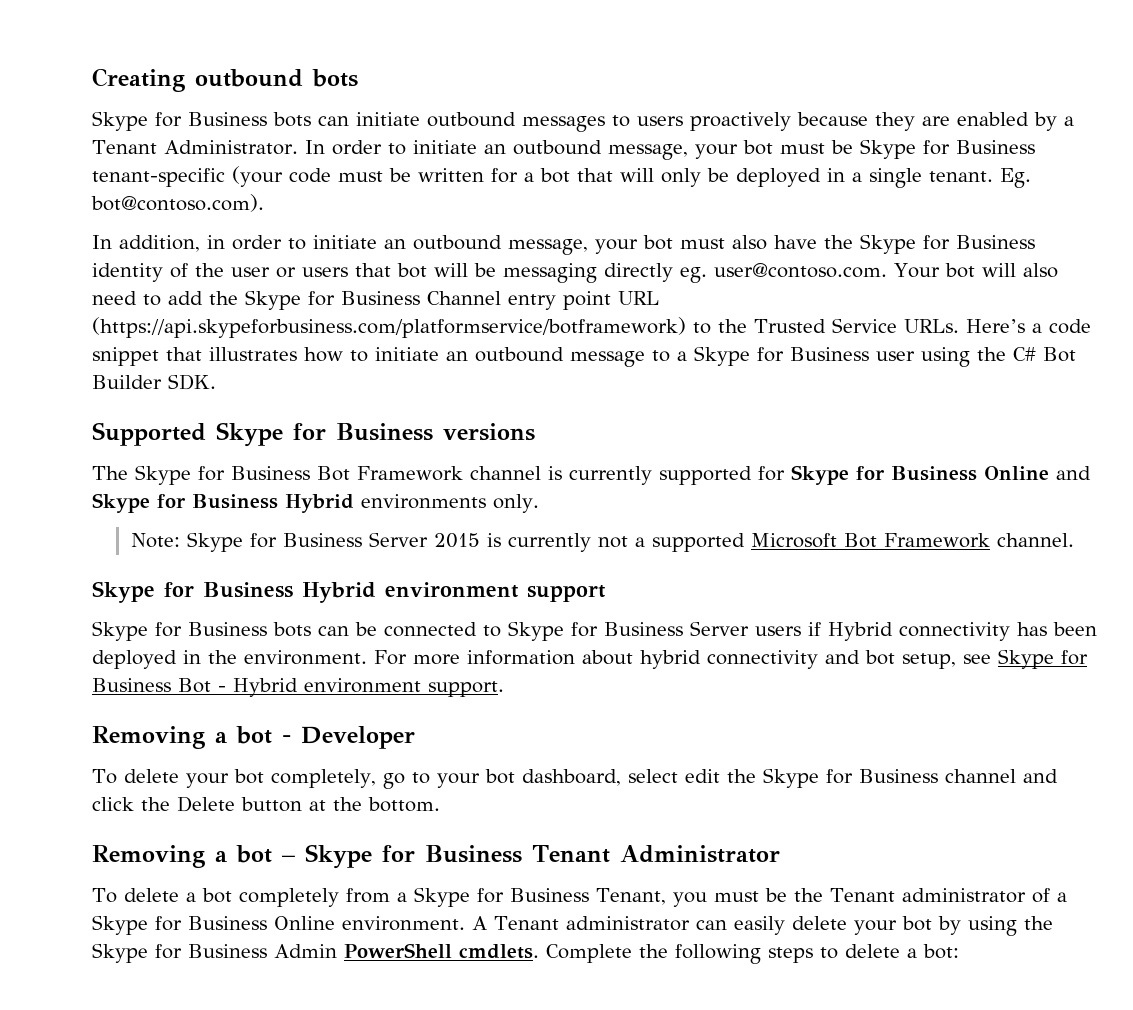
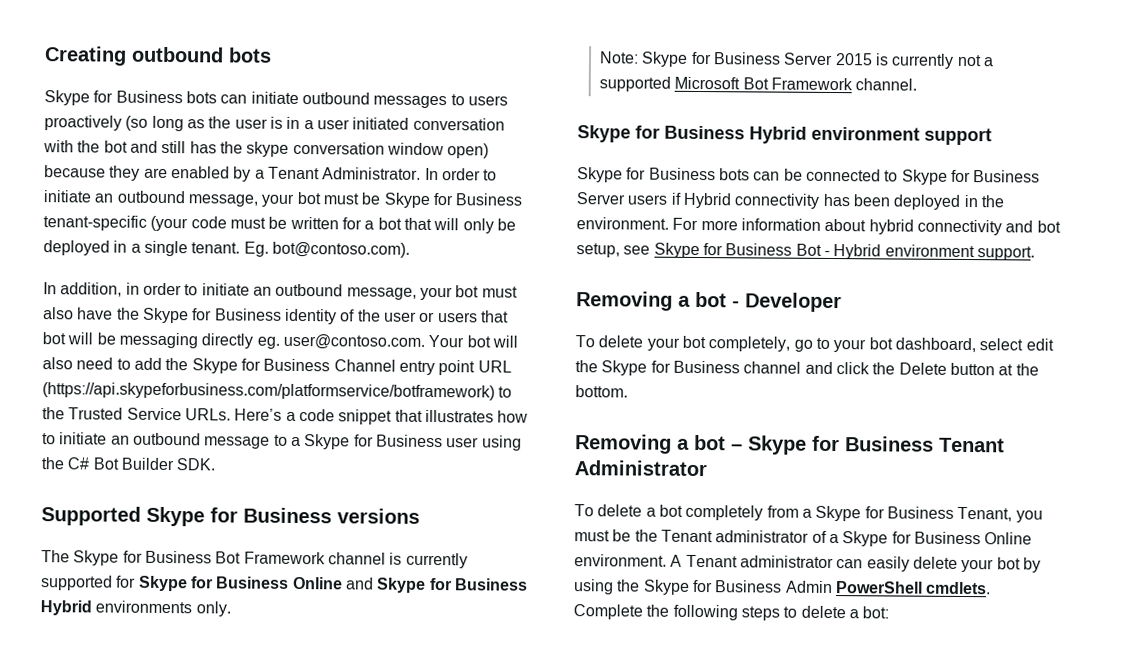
- Skype for Business bots can initiate outbound messages to users proactively because they are enabled by a Tenant Administrator.
+ Skype for Business bots can initiate outbound messages to users proactively (so long as the user is in a user initiated conversation with the bot and still has the skype conversation window open) because they are enabled by a Tenant Administrator.

